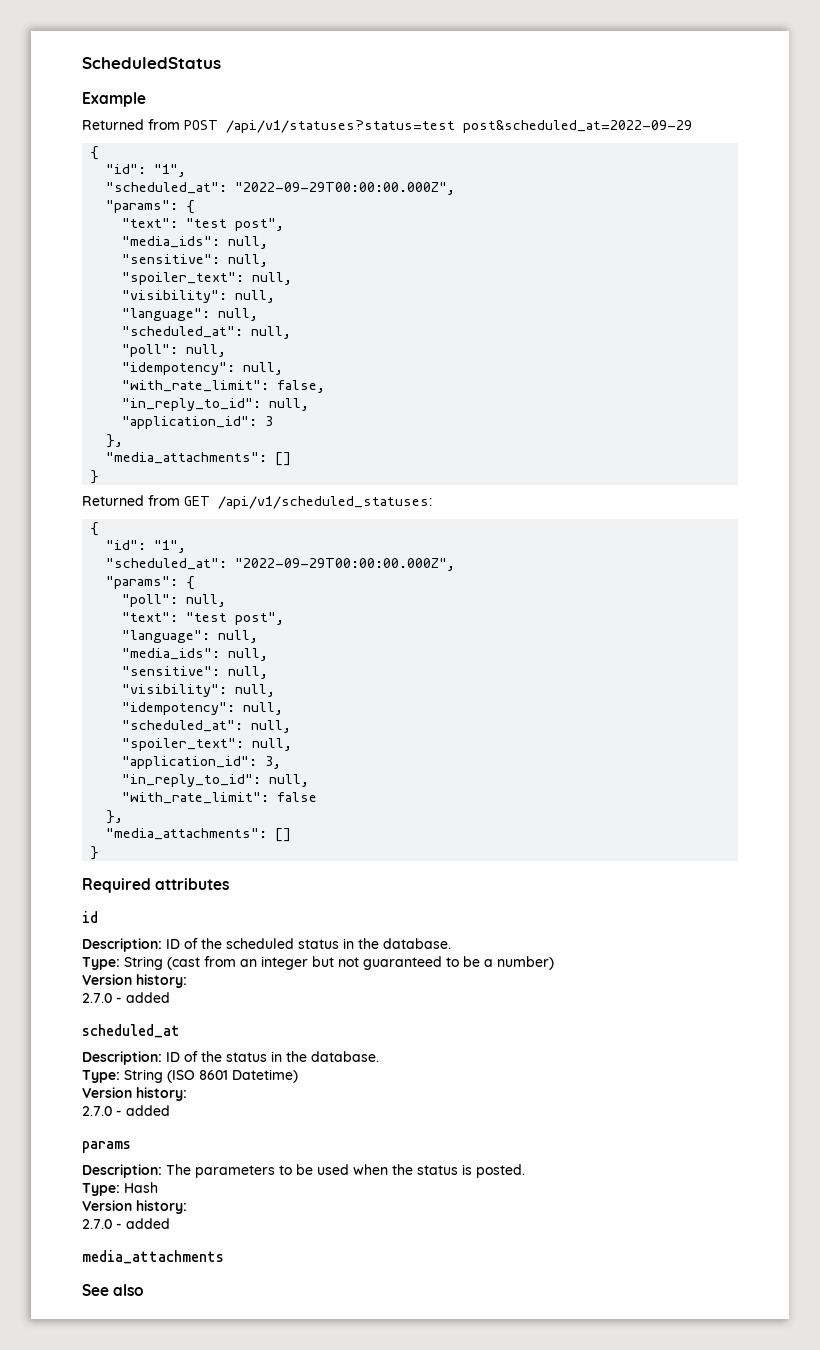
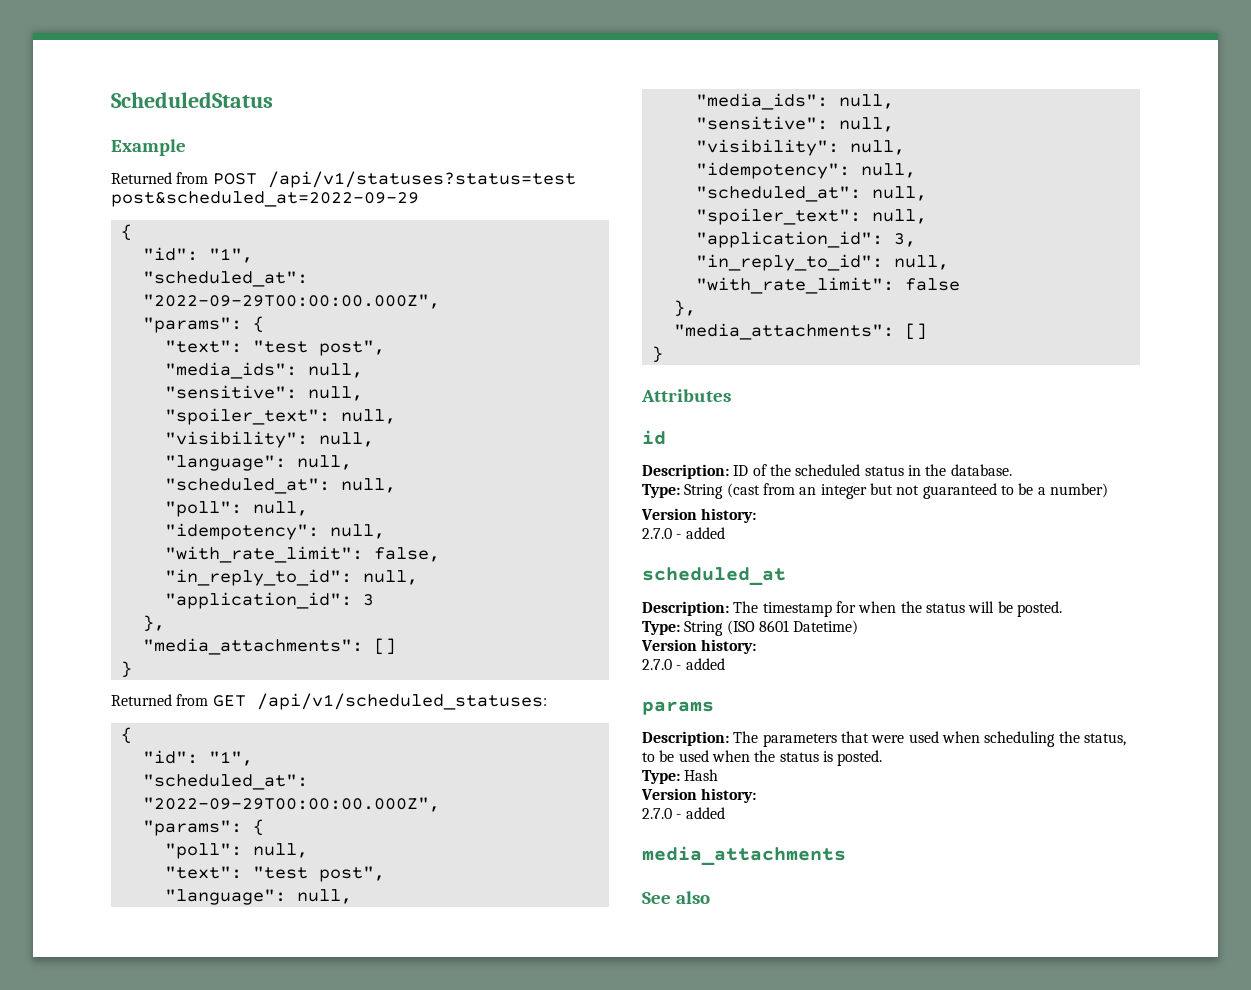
- Required attributes
+ Attributes
- Description: ID of the status in the database.
+ Description: The timestamp for when the status will be posted.
- Description: The parameters to be used when the status is posted.
+ Description: The parameters that were used when scheduling the status, to be used when the status is posted.

